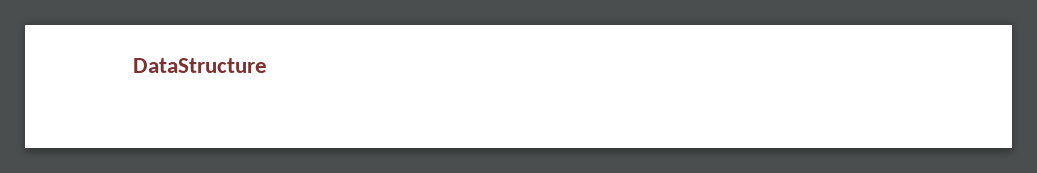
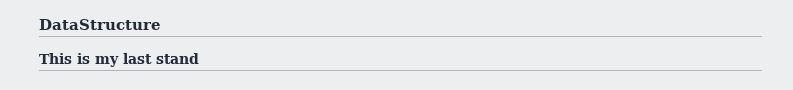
+ This is my last stand

